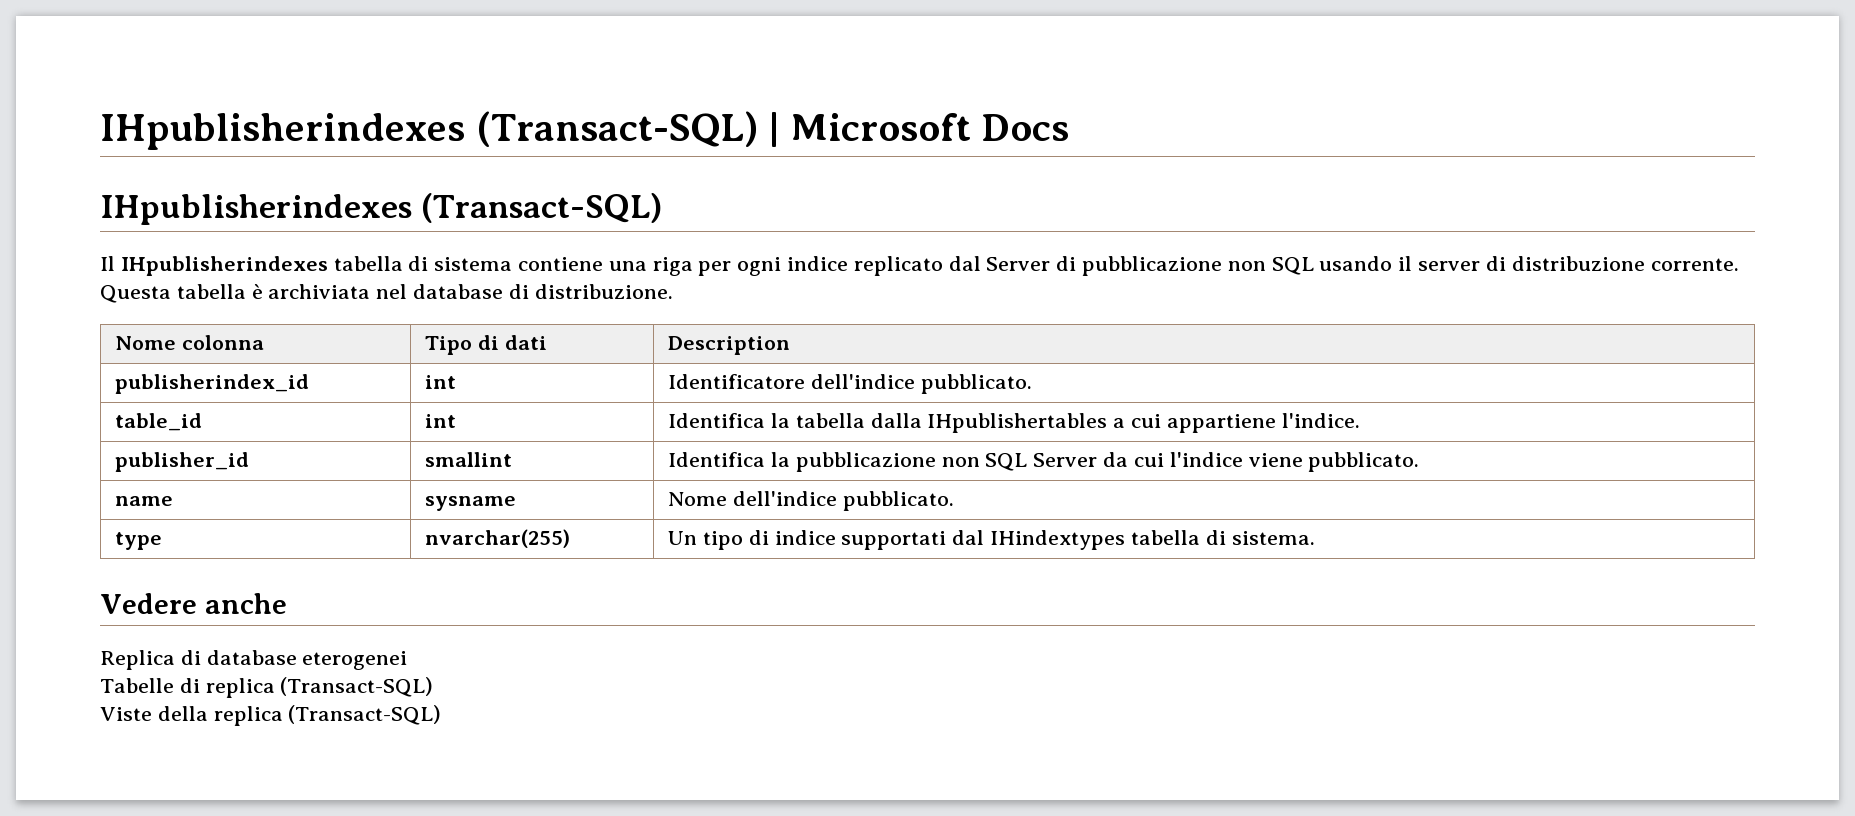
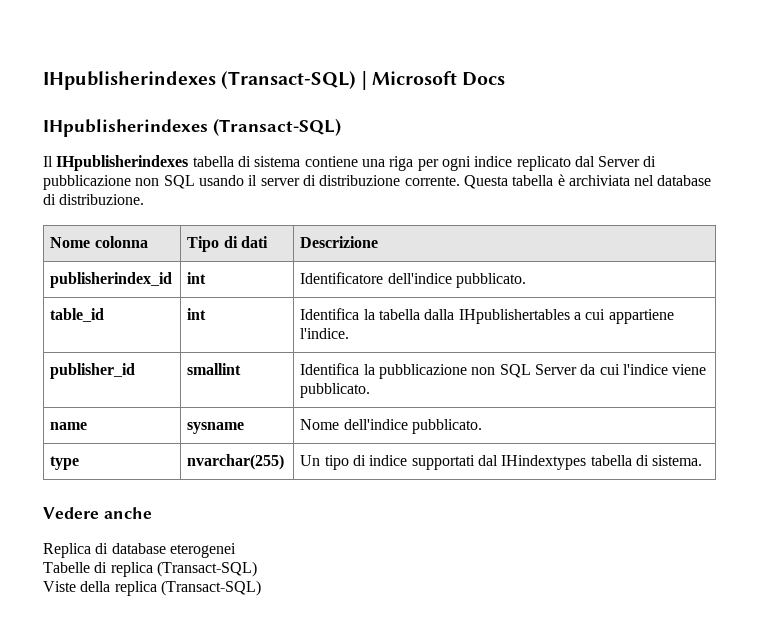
- Nome colonna | Tipo di dati | Description
+ Nome colonna | Tipo di dati | Descrizione

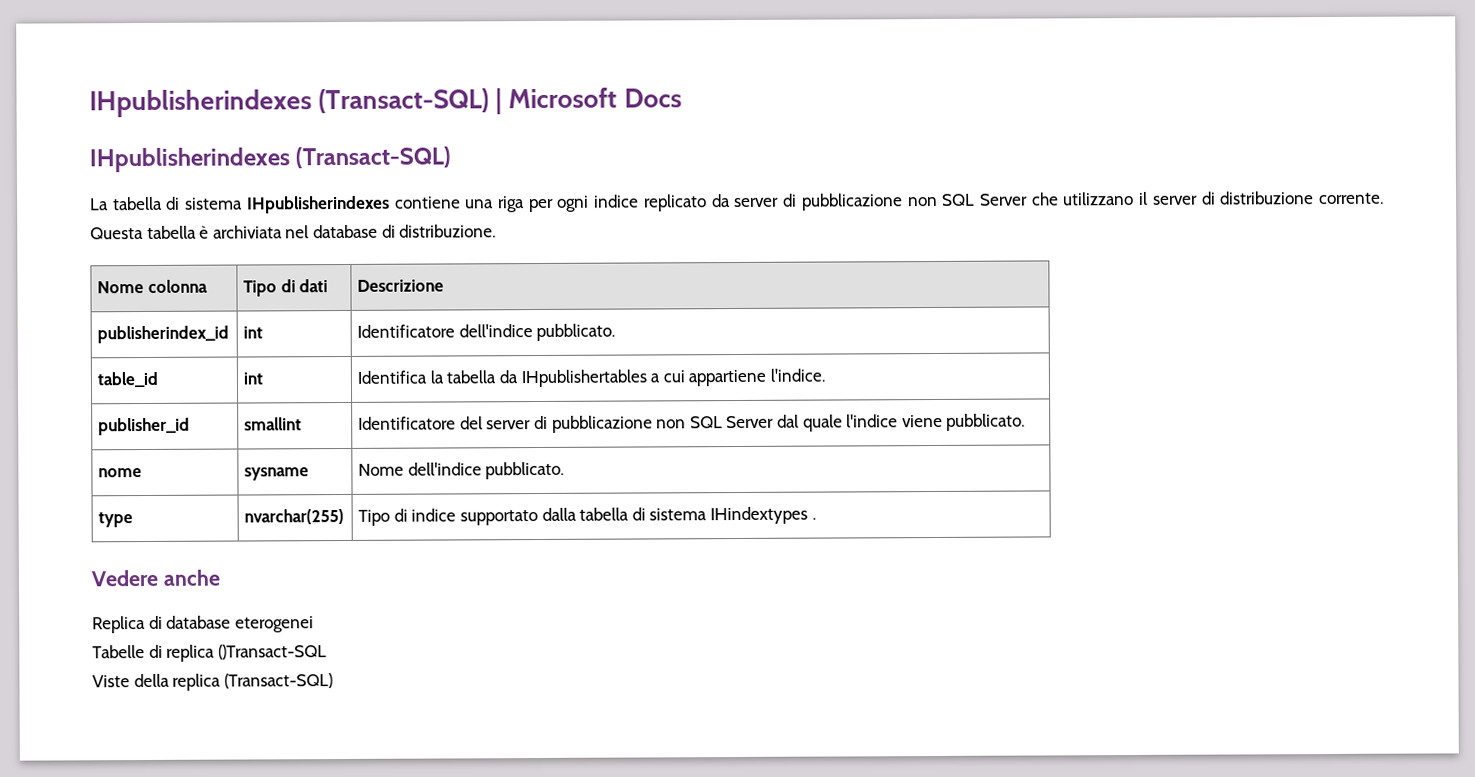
- Il IHpublisherindexes tabella di sistema contiene una riga per ogni indice replicato dal Server di pubblicazione non SQL usando il server di distribuzione corrente.
+ La tabella di sistema IHpublisherindexes contiene una riga per ogni indice replicato da server di pubblicazione non SQL Server che utilizzano il server di distribuzione corrente.
- table_id | int | Identifica la tabella dalla IHpublishertables a cui appartiene l'indice.
+ table_id | int | Identifica la tabella da IHpublishertables a cui appartiene l'indice.
- publisher_id | smallint | Identifica la pubblicazione non SQL Server da cui l'indice viene pubblicato.
+ publisher_id | smallint | Identificatore del server di pubblicazione non SQL Server dal quale l'indice viene pubblicato.
- name | sysname | Nome dell'indice pubblicato.
+ nome | sysname | Nome dell'indice pubblicato.
- type | nvarchar(255) | Un tipo di indice supportati dal IHindextypes tabella di sistema.
+ type | nvarchar(255) | Tipo di indice supportato dalla tabella di sistema IHindextypes .
- Tabelle di replica (Transact-SQL)
+ Tabelle di replica ()Transact-SQL

